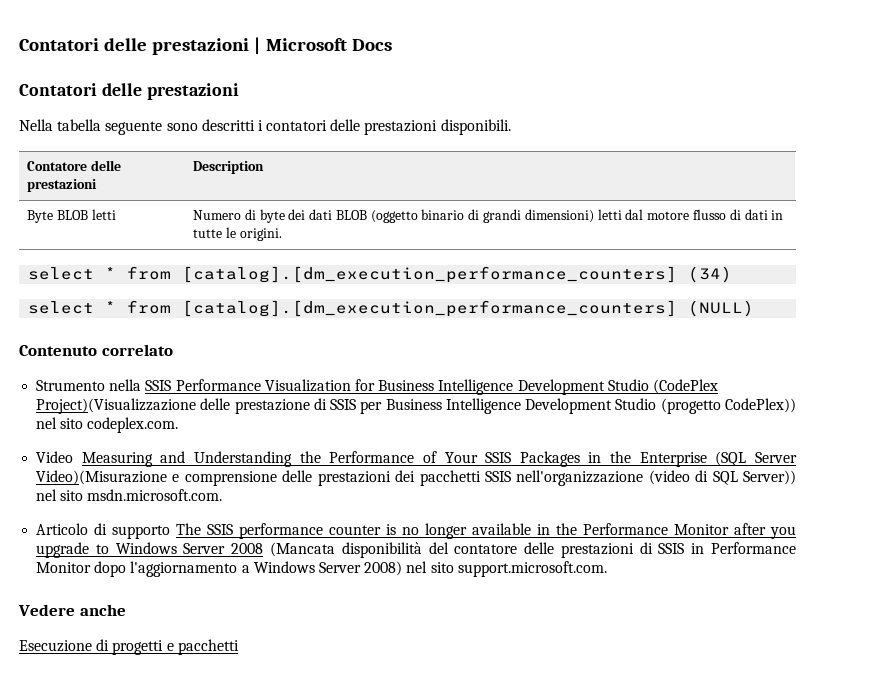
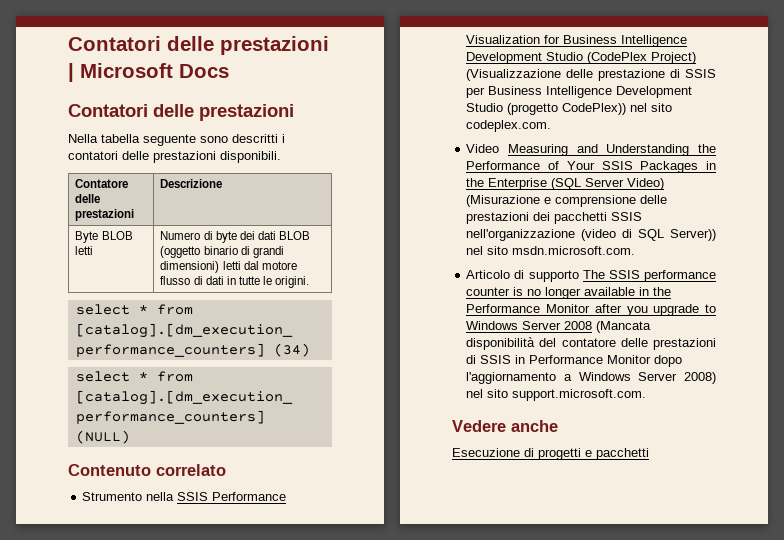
- Contatore delle prestazioni | Description
+ Contatore delle prestazioni | Descrizione
- Strumento nella SSIS Performance Visualization for Business Intelligence Development Studio (CodePlex Project)(Visualizzazione delle prestazione di SSIS per Business Intelligence Development Studio (progetto CodePlex)) nel sito codeplex.com.
+ Strumento nella SSIS Performance Visualization for Business Intelligence Development Studio (CodePlex Project) (Visualizzazione delle prestazione di SSIS per Business Intelligence Development Studio (progetto CodePlex)) nel sito codeplex.com.
- Video Measuring and Understanding the Performance of Your SSIS Packages in the Enterprise (SQL Server Video)(Misurazione e comprensione delle prestazioni dei pacchetti SSIS nell'organizzazione (video di SQL Server)) nel sito msdn.microsoft.com.
+ Video Measuring and Understanding the Performance of Your SSIS Packages in the Enterprise (SQL Server Video) (Misurazione e comprensione delle prestazioni dei pacchetti SSIS nell'organizzazione (video di SQL Server)) nel sito msdn.microsoft.com.

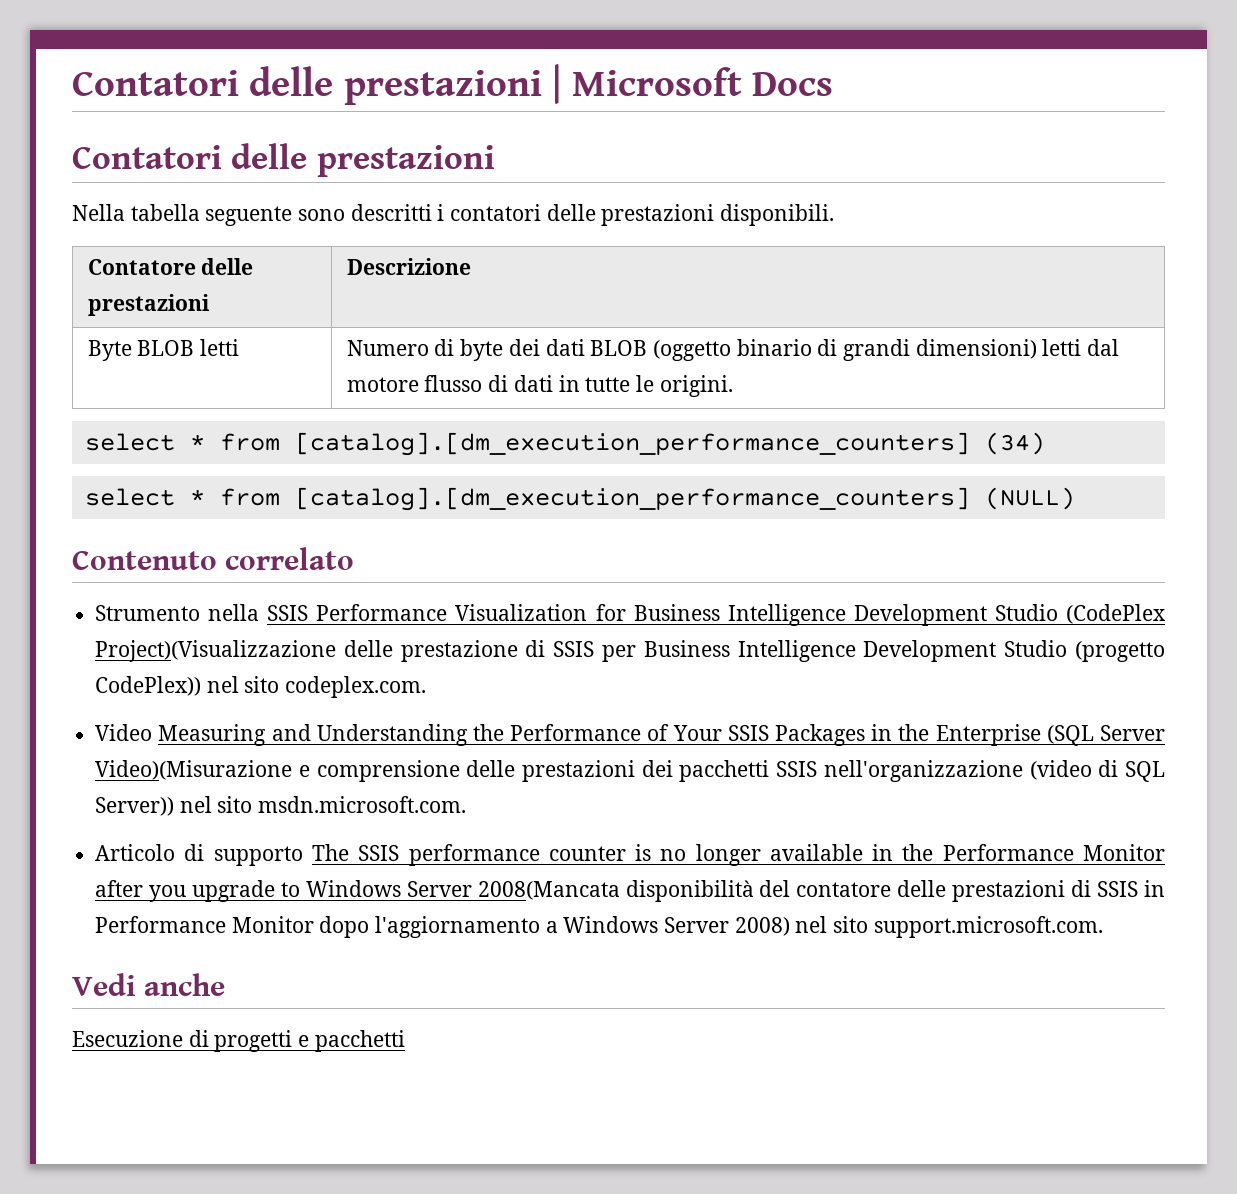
- Strumento nella SSIS Performance Visualization for Business Intelligence Development Studio (CodePlex Project) (Visualizzazione delle prestazione di SSIS per Business Intelligence Development Studio (progetto CodePlex)) nel sito codeplex.com.
+ Strumento nella SSIS Performance Visualization for Business Intelligence Development Studio (CodePlex Project)(Visualizzazione delle prestazione di SSIS per Business Intelligence Development Studio (progetto CodePlex)) nel sito codeplex.com.
- Video Measuring and Understanding the Performance of Your SSIS Packages in the Enterprise (SQL Server Video) (Misurazione e comprensione delle prestazioni dei pacchetti SSIS nell'organizzazione (video di SQL Server)) nel sito msdn.microsoft.com.
+ Video Measuring and Understanding the Performance of Your SSIS Packages in the Enterprise (SQL Server Video)(Misurazione e comprensione delle prestazioni dei pacchetti SSIS nell'organizzazione (video di SQL Server)) nel sito msdn.microsoft.com.
- Articolo di supporto The SSIS performance counter is no longer available in the Performance Monitor after you upgrade to Windows Server 2008 (Mancata disponibilità del contatore delle prestazioni di SSIS in Performance Monitor dopo l'aggiornamento a Windows Server 2008) nel sito support.microsoft.com.
+ Articolo di supporto The SSIS performance counter is no longer available in the Performance Monitor after you upgrade to Windows Server 2008(Mancata disponibilità del contatore delle prestazioni di SSIS in Performance Monitor dopo l'aggiornamento a Windows Server 2008) nel sito support.microsoft.com.
- Vedere anche
+ Vedi anche

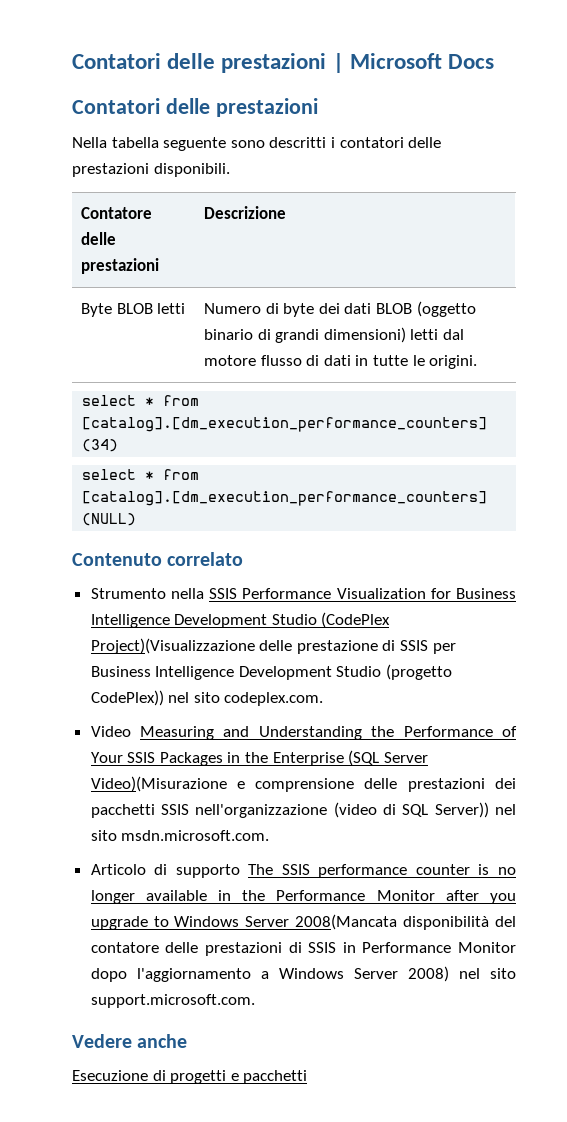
- Vedi anche
+ Vedere anche

